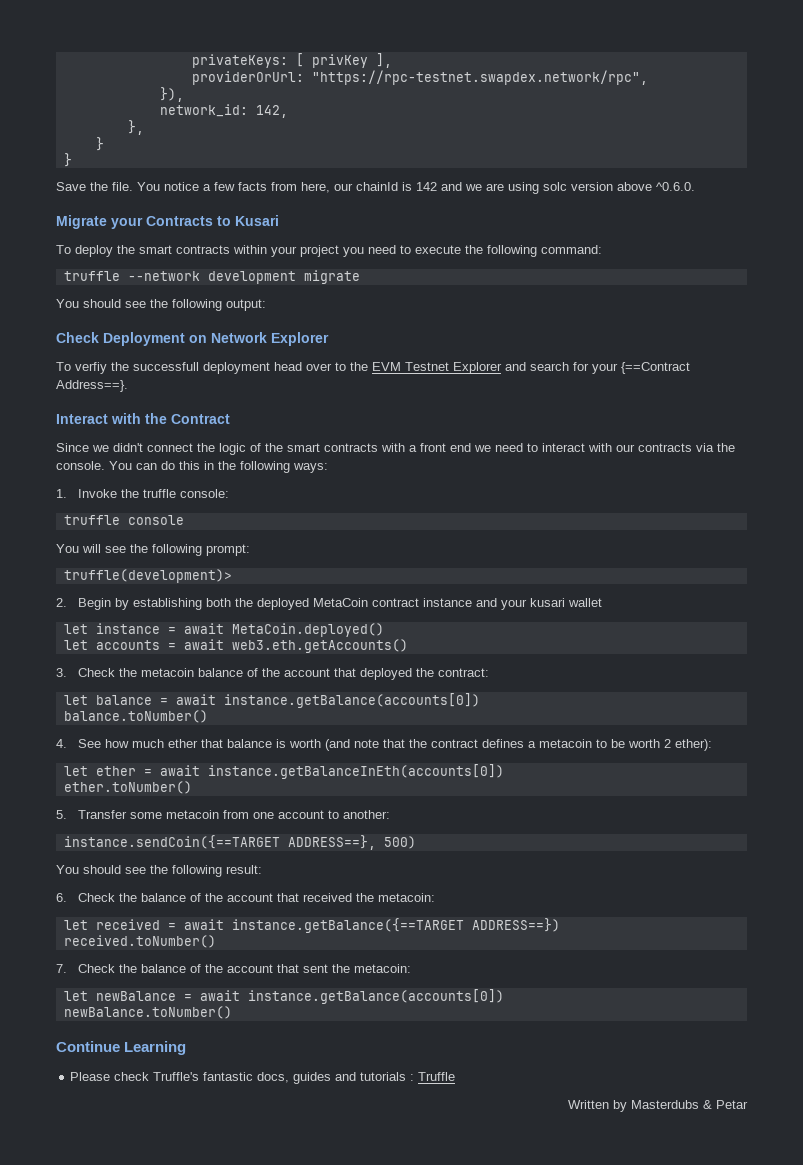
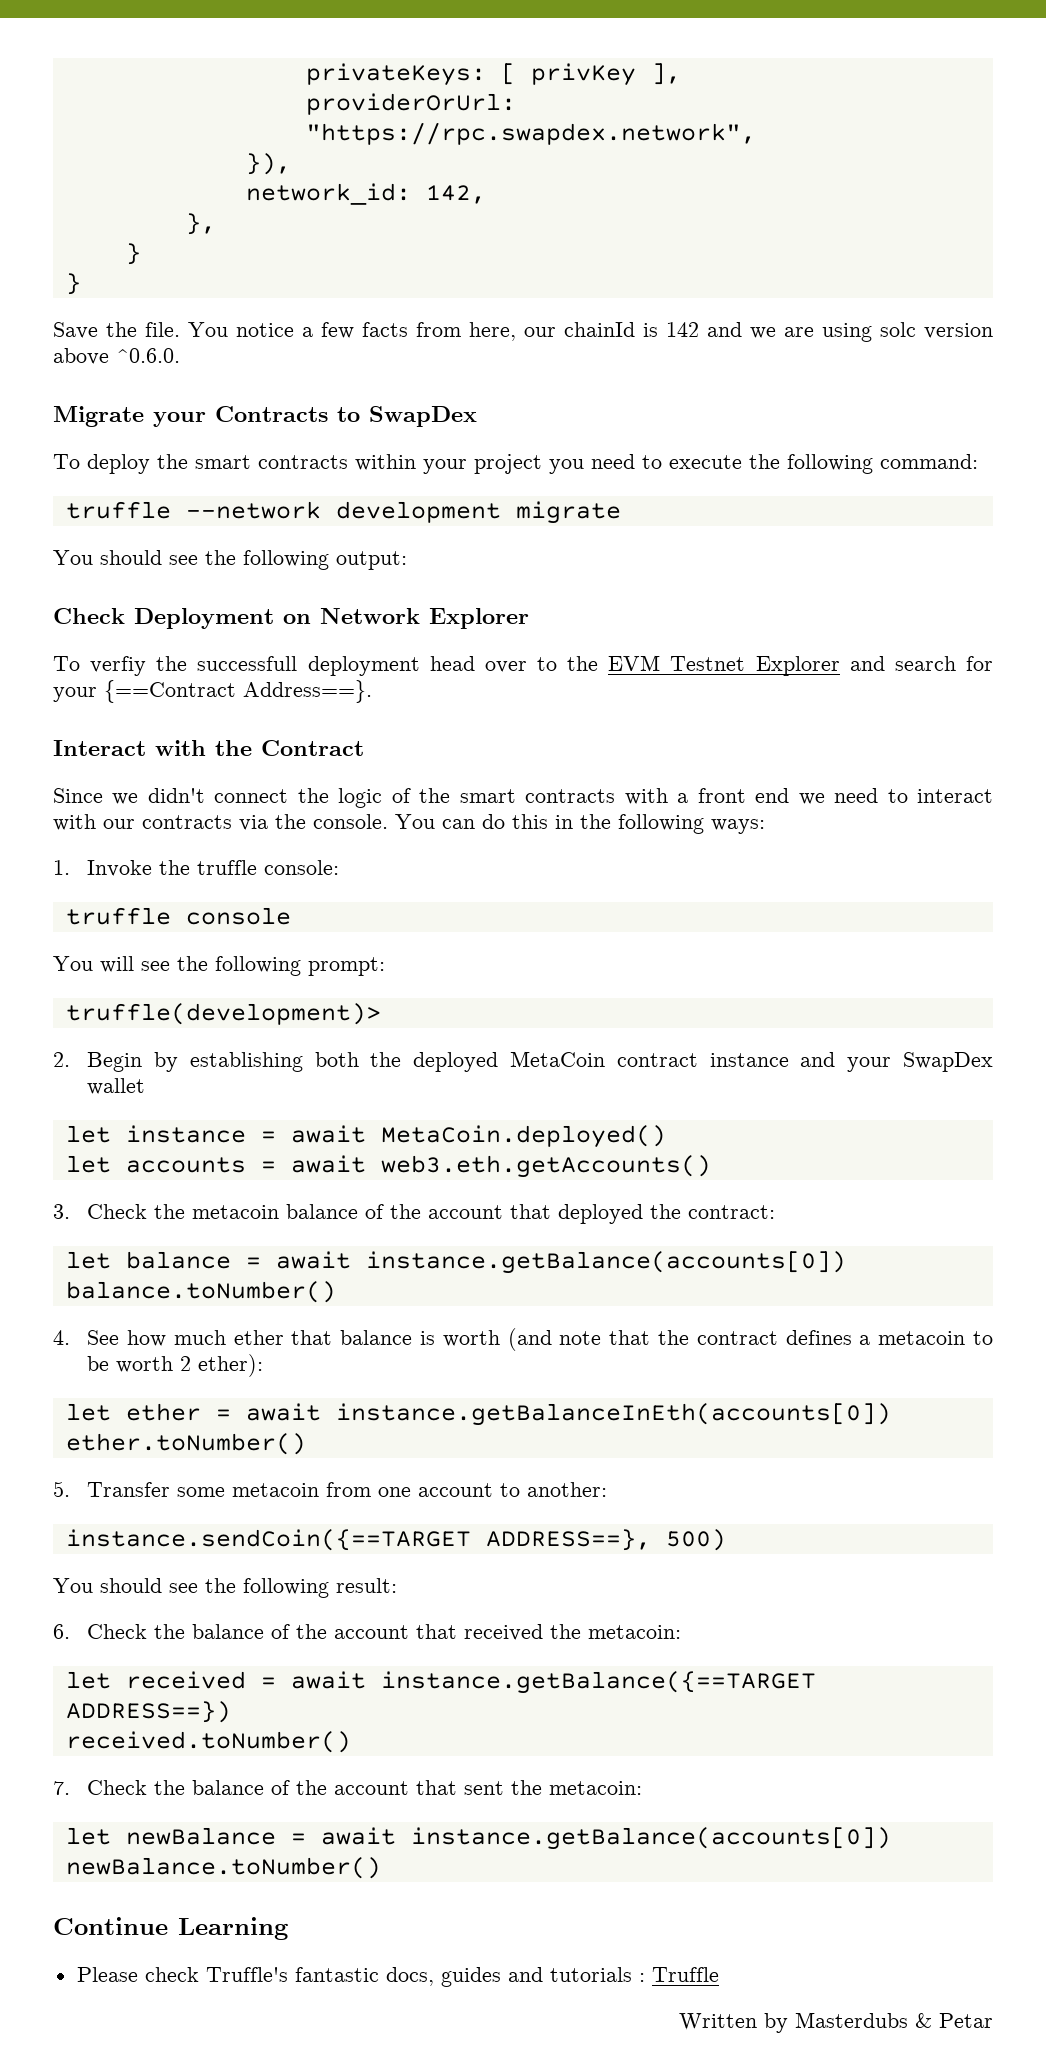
- providerOrUrl: "https://rpc-testnet.swapdex.network/rpc",
+ providerOrUrl: "https://rpc.swapdex.network",
- Migrate your Contracts to Kusari
+ Migrate your Contracts to SwapDex
- 2. Begin by establishing both the deployed MetaCoin contract instance and your kusari wallet
+ 2. Begin by establishing both the deployed MetaCoin contract instance and your SwapDex wallet

